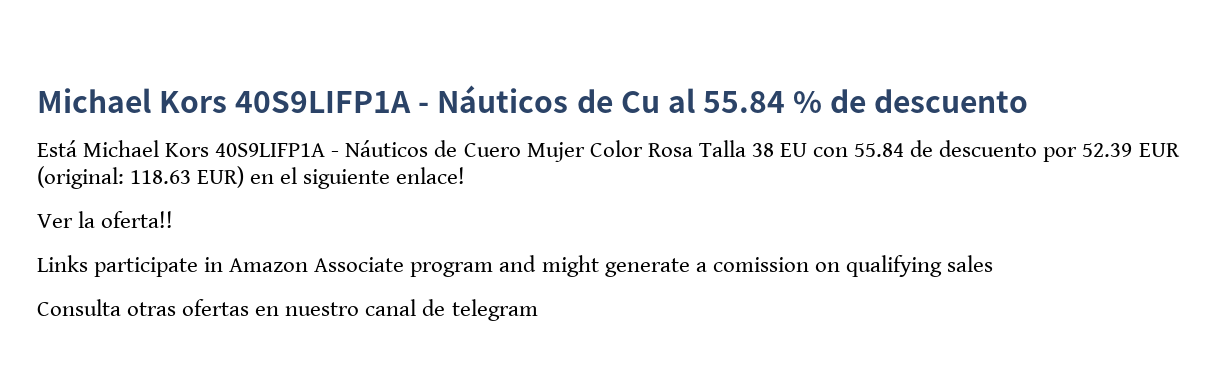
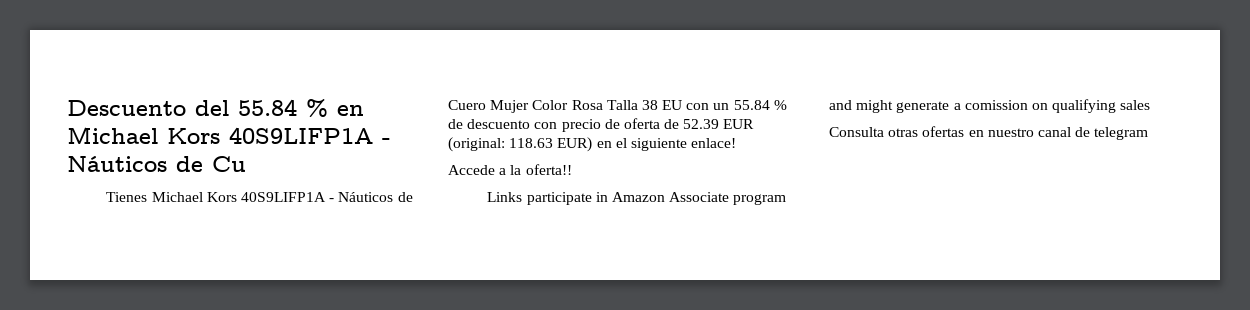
- Michael Kors 40S9LIFP1A - Náuticos de Cu al 55.84 % de descuento
- Está Michael Kors 40S9LIFP1A - Náuticos de Cuero Mujer Color Rosa Talla 38 EU con 55.84 de descuento por 52.39 EUR (original: 118.63 EUR) en el siguiente enlace!
+ Descuento del 55.84 % en Michael Kors 40S9LIFP1A - Náuticos de Cu
+ Tienes Michael Kors 40S9LIFP1A - Náuticos de Cuero Mujer Color Rosa Talla 38 EU con un 55.84 % de descuento con precio de oferta de 52.39 EUR (original: 118.63 EUR) en el siguiente enlace!
- Ver la oferta!!
+ Accede a la oferta!!

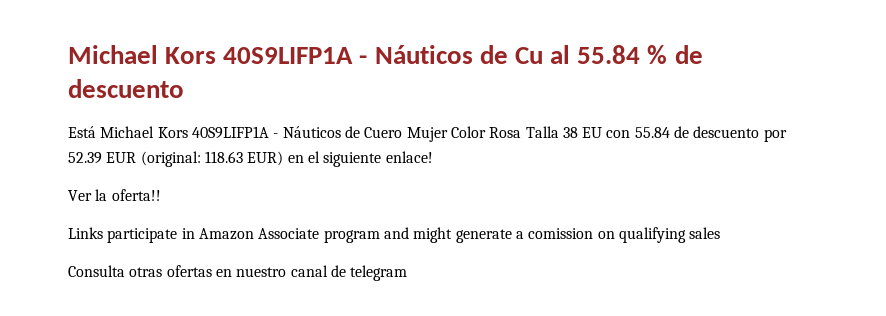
- Descuento del 55.84 % en Michael Kors 40S9LIFP1A - Náuticos de Cu
- Tienes Michael Kors 40S9LIFP1A - Náuticos de Cuero Mujer Color Rosa Talla 38 EU con un 55.84 % de descuento con precio de oferta de 52.39 EUR (original: 118.63 EUR) en el siguiente enlace!
+ Michael Kors 40S9LIFP1A - Náuticos de Cu al 55.84 % de descuento
+ Está Michael Kors 40S9LIFP1A - Náuticos de Cuero Mujer Color Rosa Talla 38 EU con 55.84 de descuento por 52.39 EUR (original: 118.63 EUR) en el siguiente enlace!
- Accede a la oferta!!
+ Ver la oferta!!

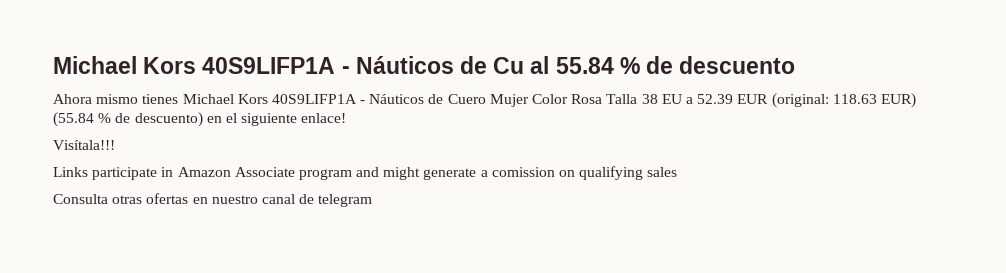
- Está Michael Kors 40S9LIFP1A - Náuticos de Cuero Mujer Color Rosa Talla 38 EU con 55.84 de descuento por 52.39 EUR (original: 118.63 EUR) en el siguiente enlace!
+ Ahora mismo tienes Michael Kors 40S9LIFP1A - Náuticos de Cuero Mujer Color Rosa Talla 38 EU a 52.39 EUR (original: 118.63 EUR) (55.84 % de descuento) en el siguiente enlace!
- Ver la oferta!!
+ Visítala!!!

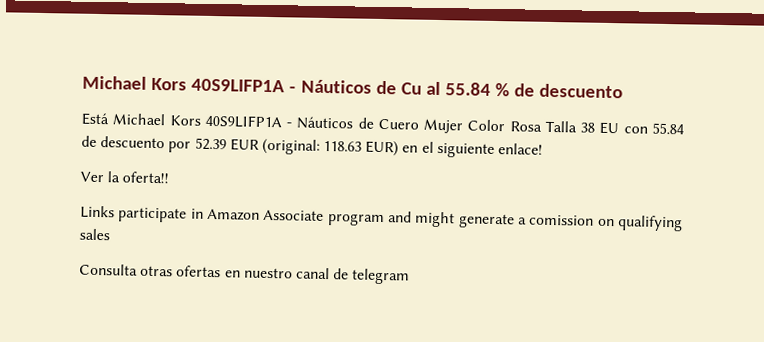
- Ahora mismo tienes Michael Kors 40S9LIFP1A - Náuticos de Cuero Mujer Color Rosa Talla 38 EU a 52.39 EUR (original: 118.63 EUR) (55.84 % de descuento) en el siguiente enlace!
+ Está Michael Kors 40S9LIFP1A - Náuticos de Cuero Mujer Color Rosa Talla 38 EU con 55.84 de descuento por 52.39 EUR (original: 118.63 EUR) en el siguiente enlace!
- Visítala!!!
+ Ver la oferta!!

